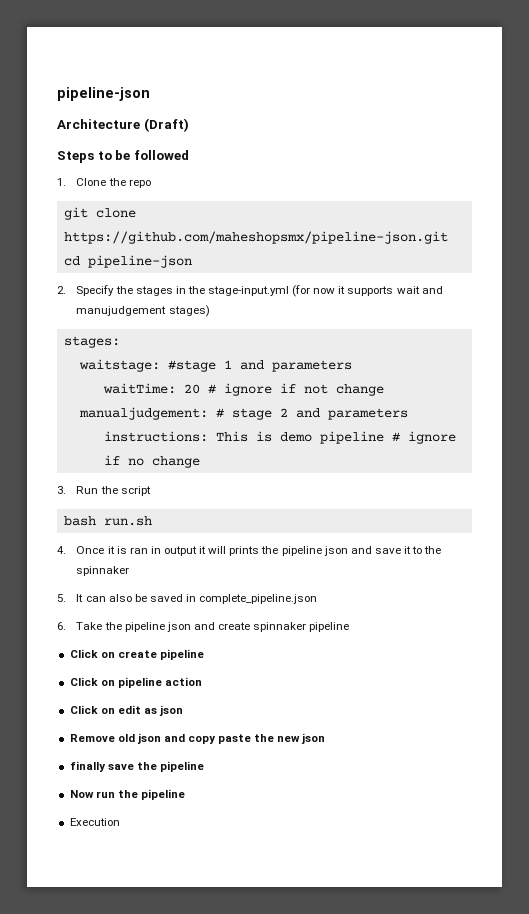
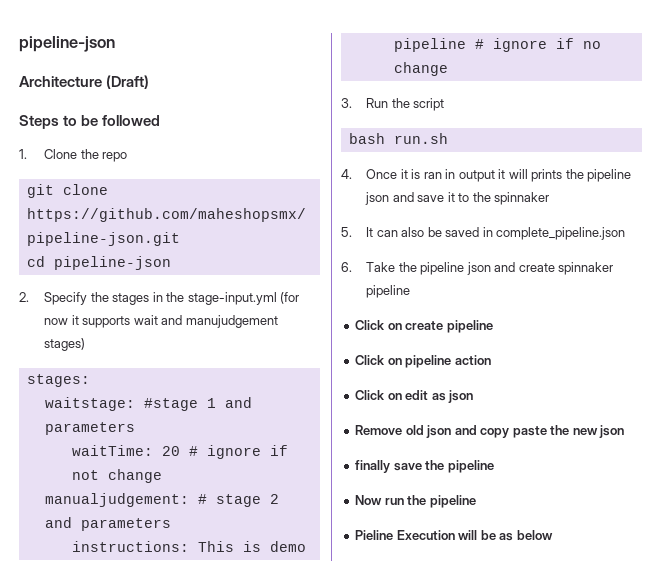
- Execution
+ Pieline Execution will be as below

